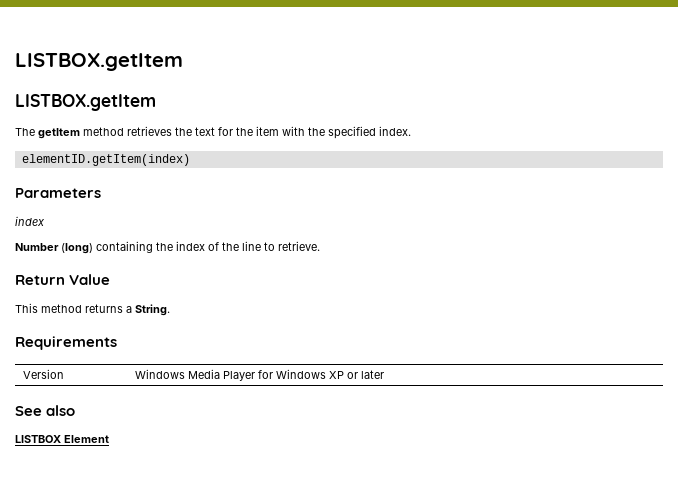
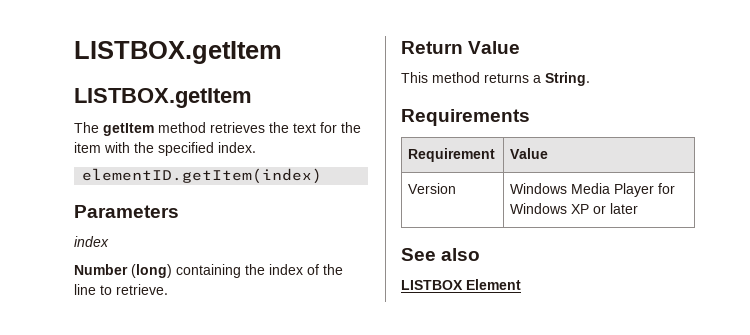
+ Requirement | Value

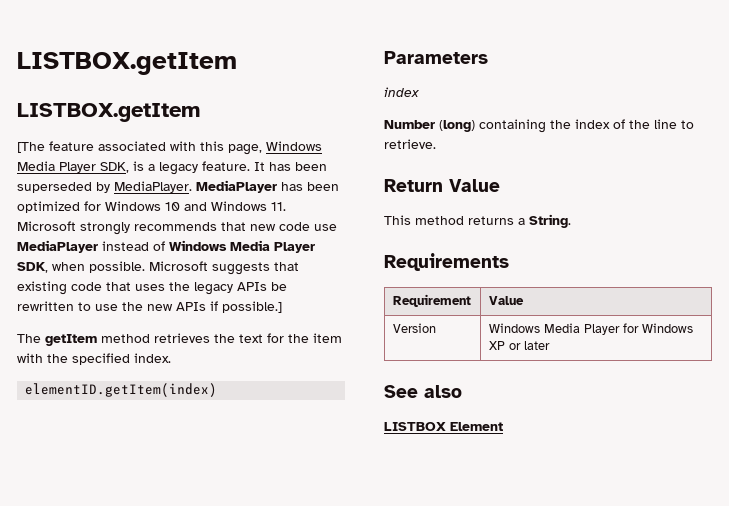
+ [The feature associated with this page, Windows Media Player SDK, is a legacy feature. It has been superseded by MediaPlayer. MediaPlayer has been optimized for Windows 10 and Windows 11. Microsoft strongly recommends that new code use MediaPlayer instead of Windows Media Player SDK, when possible. Microsoft suggests that existing code that uses the legacy APIs be rewritten to use the new APIs if possible.]

